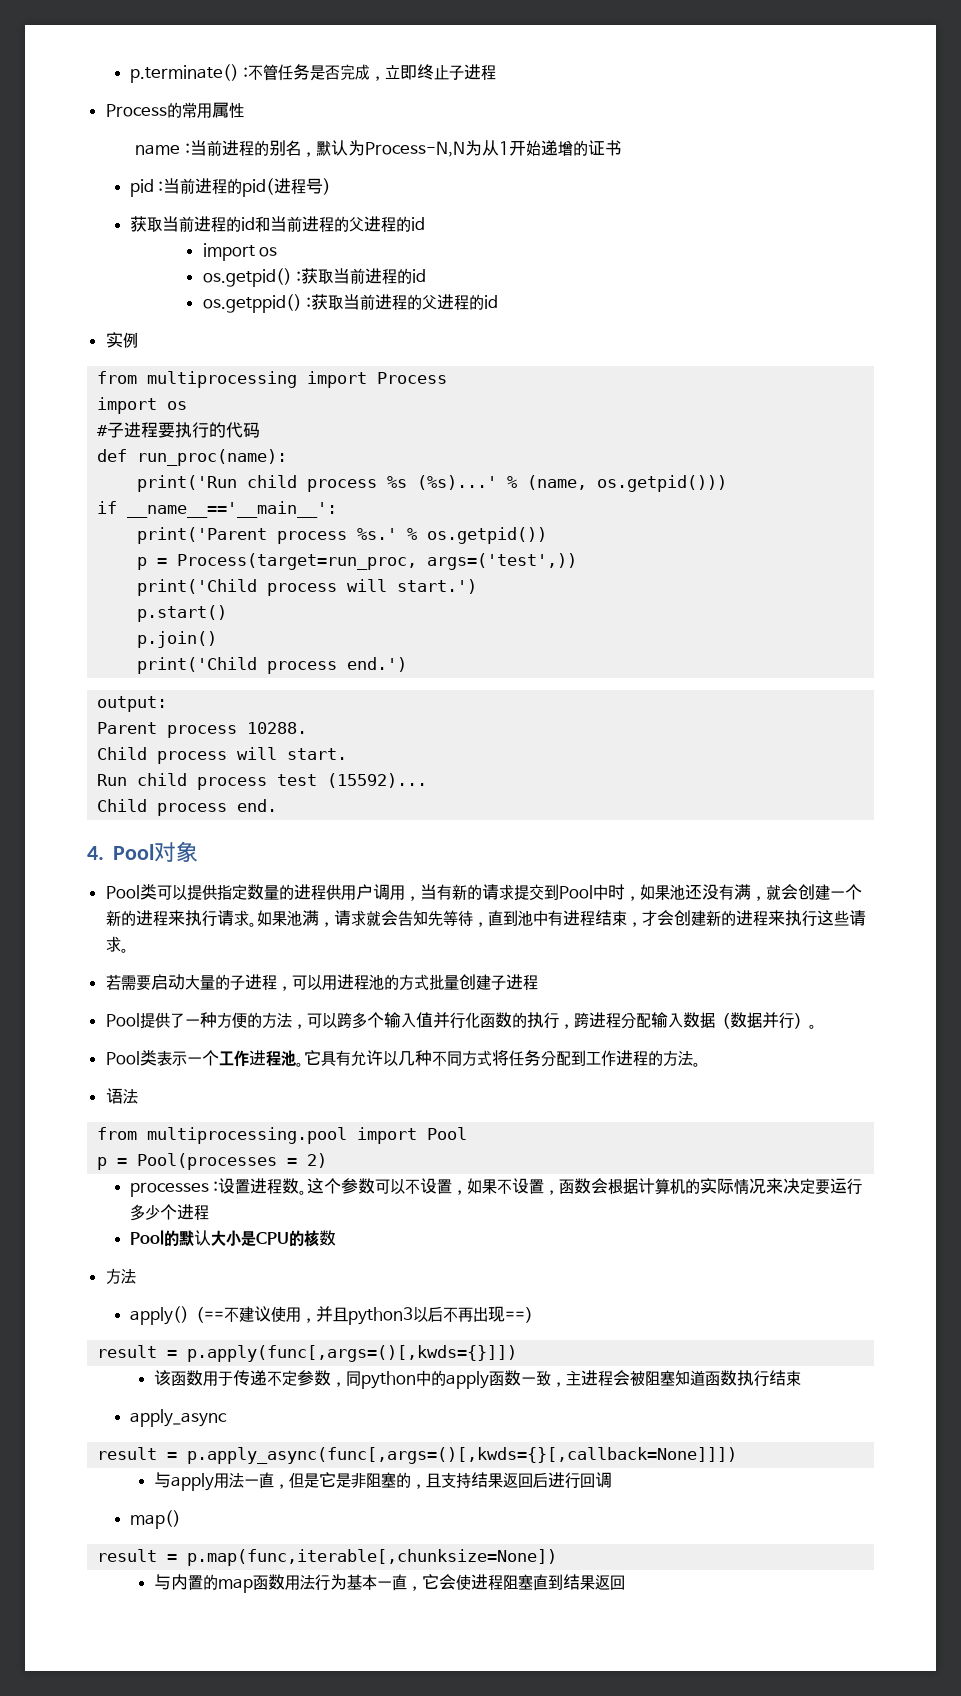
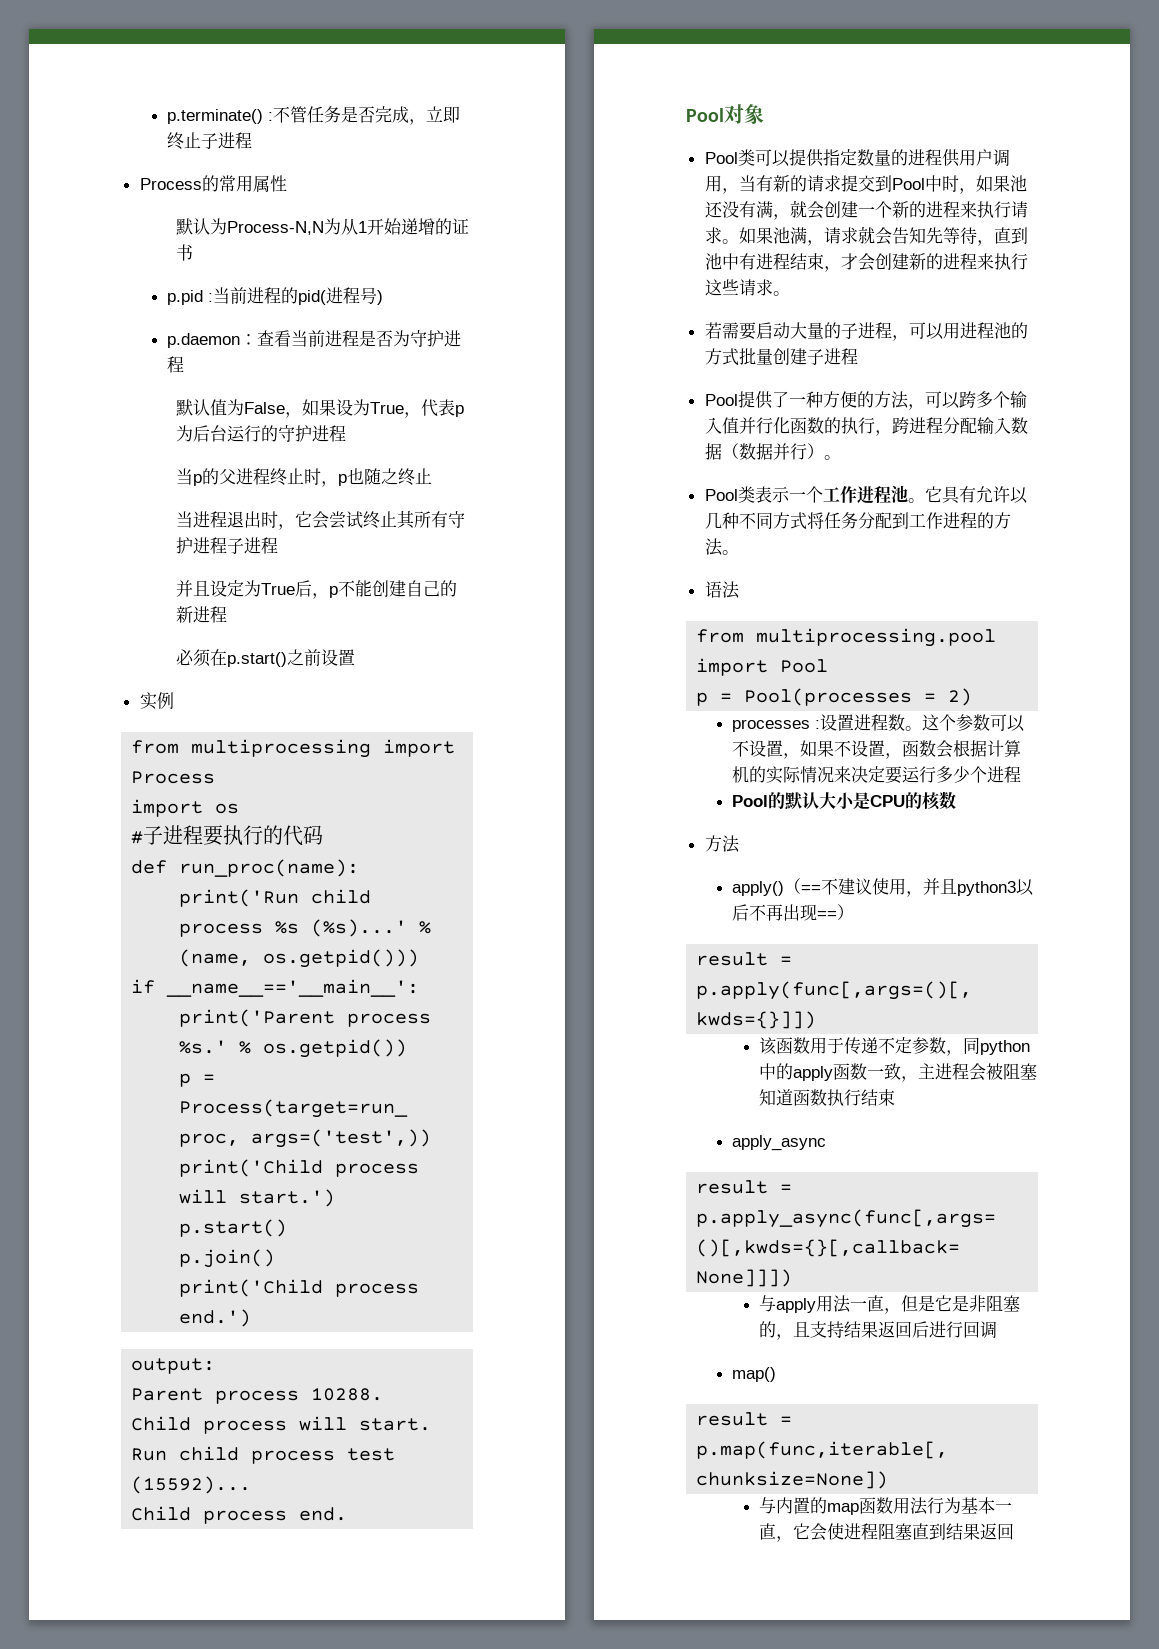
- name :当前进程的别名，默认为Process-N,N为从1开始递增的证书
+ 默认为Process-N,N为从1开始递增的证书
- pid :当前进程的pid(进程号)
+ p.pid :当前进程的pid(进程号)
- 获取当前进程的id和当前进程的父进程的id
- import os
- os.getpid() :获取当前进程的id
- os.getppid() :获取当前进程的父进程的id
+ p.daemon：查看当前进程是否为守护进程
+ 默认值为False，如果设为True，代表p为后台运行的守护进程
+ 当p的父进程终止时，p也随之终止
+ 当进程退出时，它会尝试终止其所有守护进程子进程
+ 并且设定为True后，p不能创建自己的新进程
+ 必须在p.start()之前设置
- 4. Pool对象
+ Pool对象

